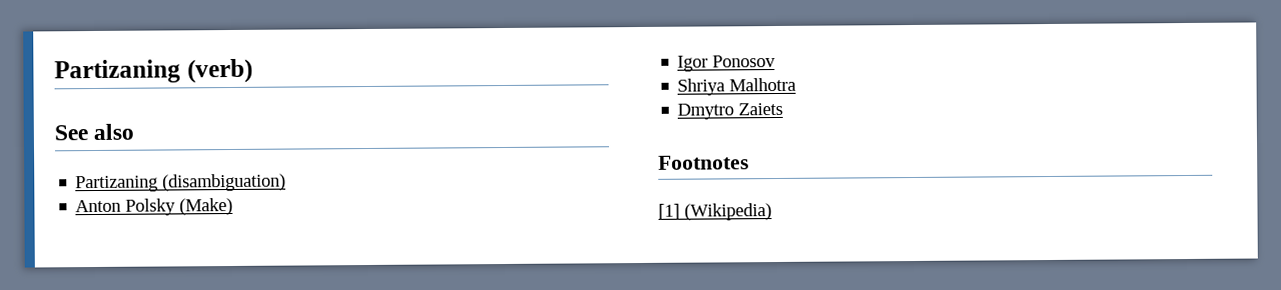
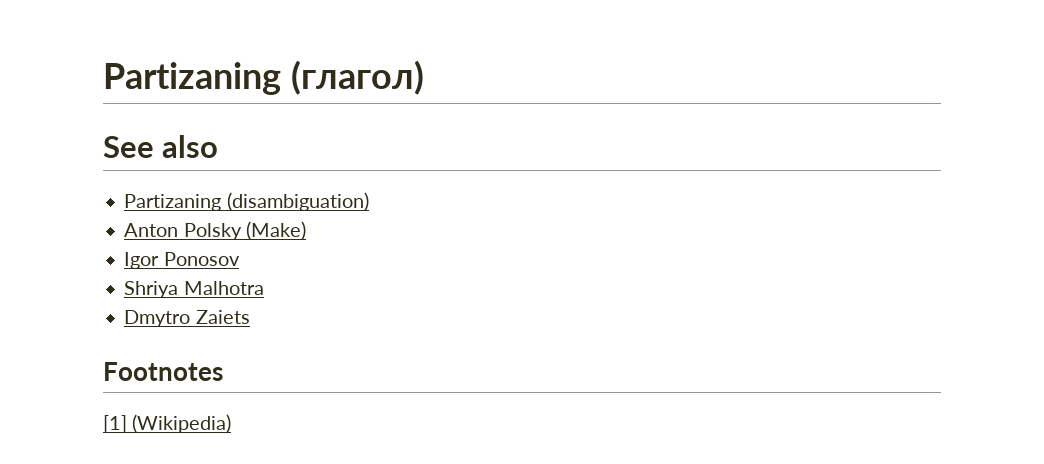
- Partizaning (verb)
+ Partizaning (глагол)

